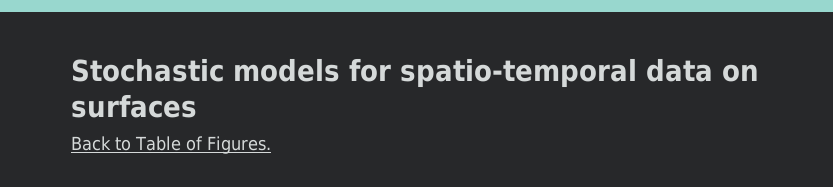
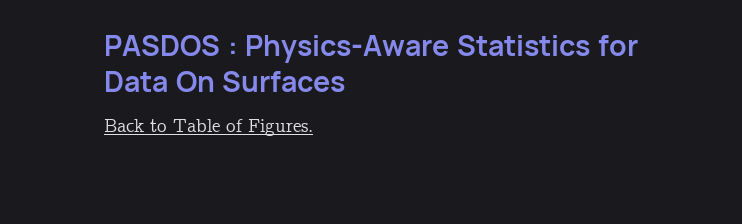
- Stochastic models for spatio-temporal data on surfaces
+ PASDOS : Physics-Aware Statistics for Data On Surfaces

